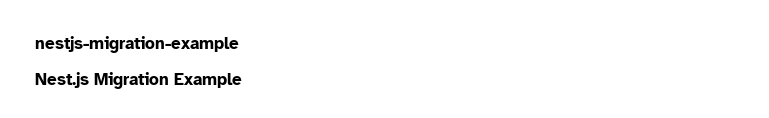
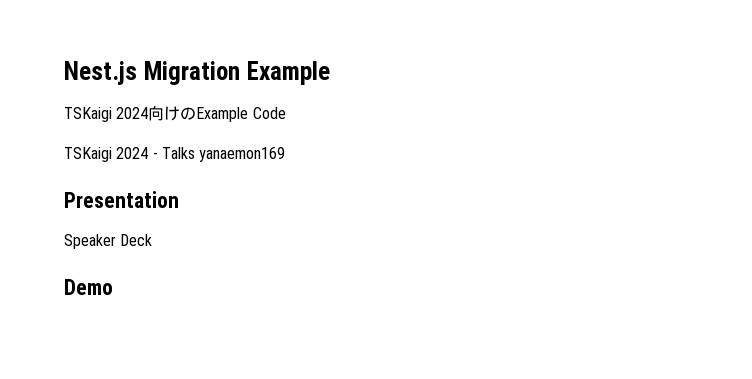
- nestjs-migration-example
+ TSKaigi 2024向けのExample Code
+ TSKaigi 2024 - Talks yanaemon169
+ Presentation
+ Speaker Deck
+ Demo

